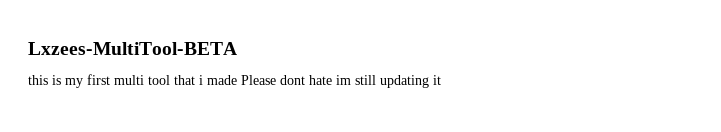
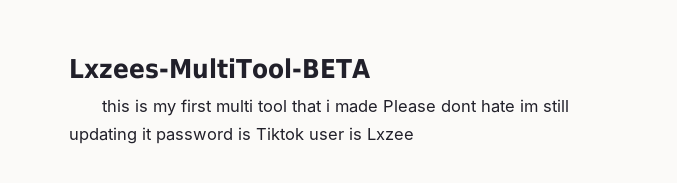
- this is my first multi tool that i made Please dont hate im still updating it
+ this is my first multi tool that i made Please dont hate im still updating it password is Tiktok user is Lxzee

